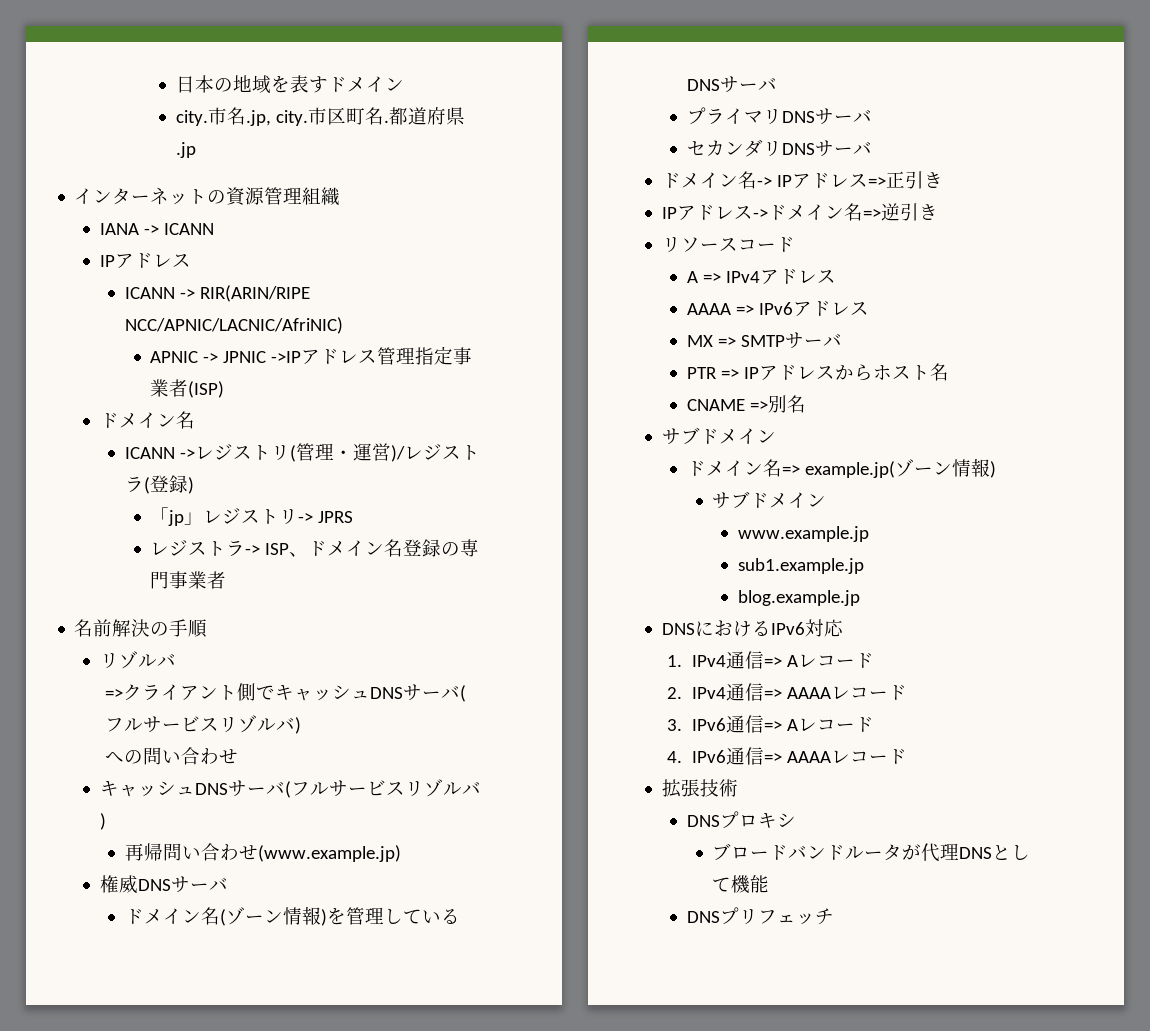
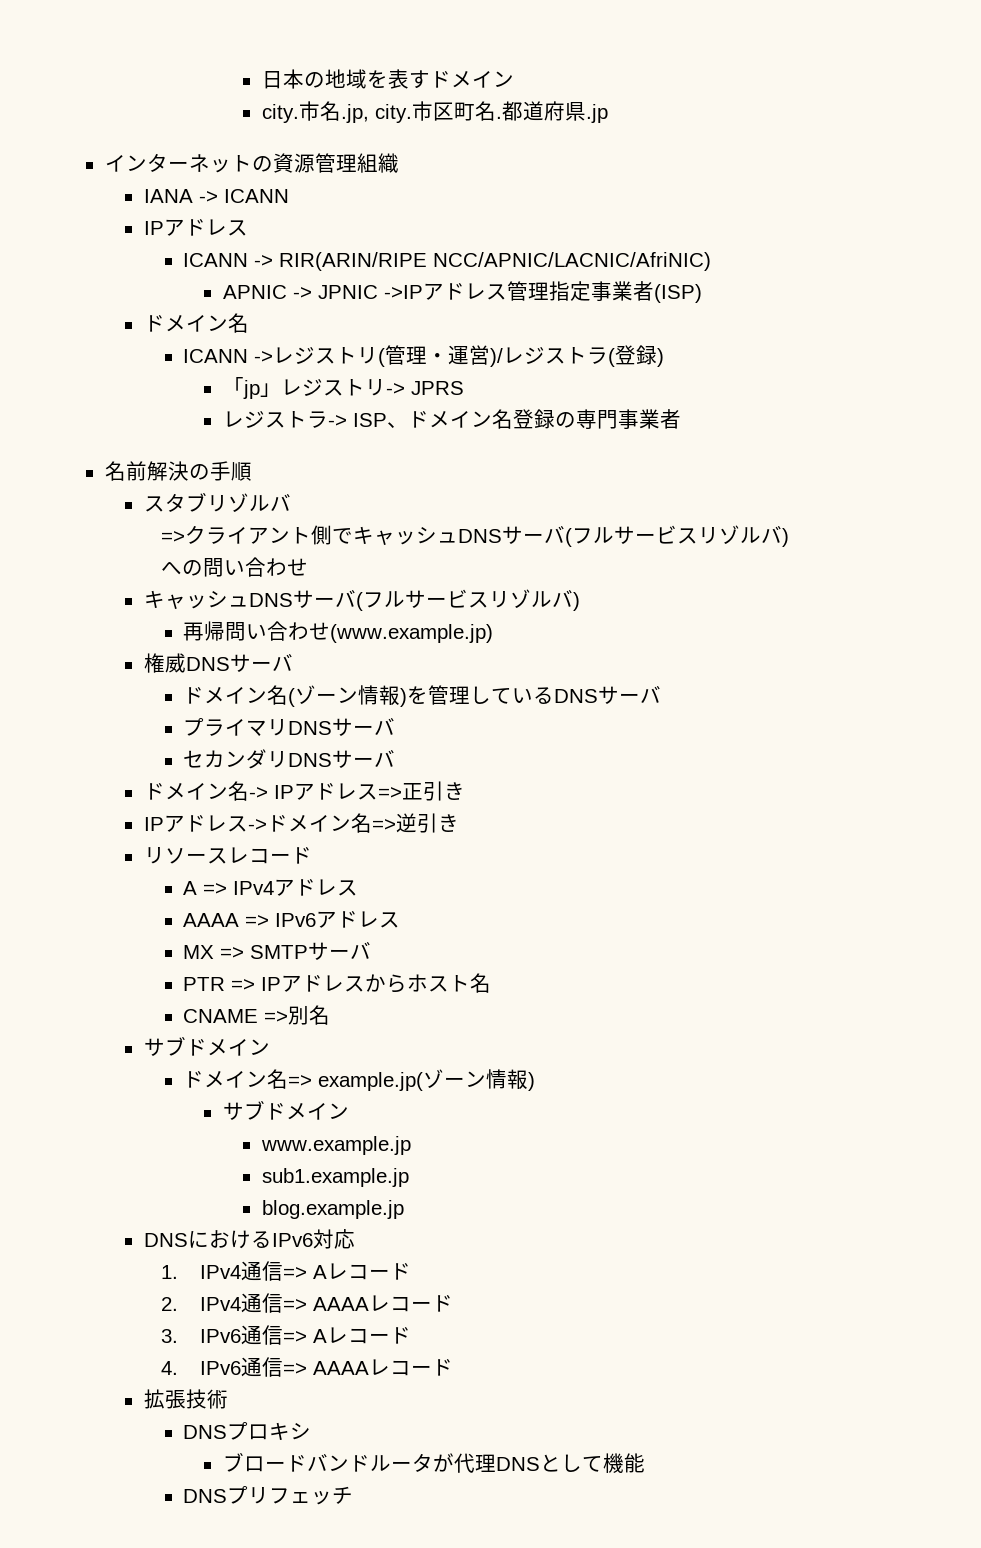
  名前解決の手順
- リゾルバ
+ スタブリゾルバ
- リソースコード
+ リソースレコード

